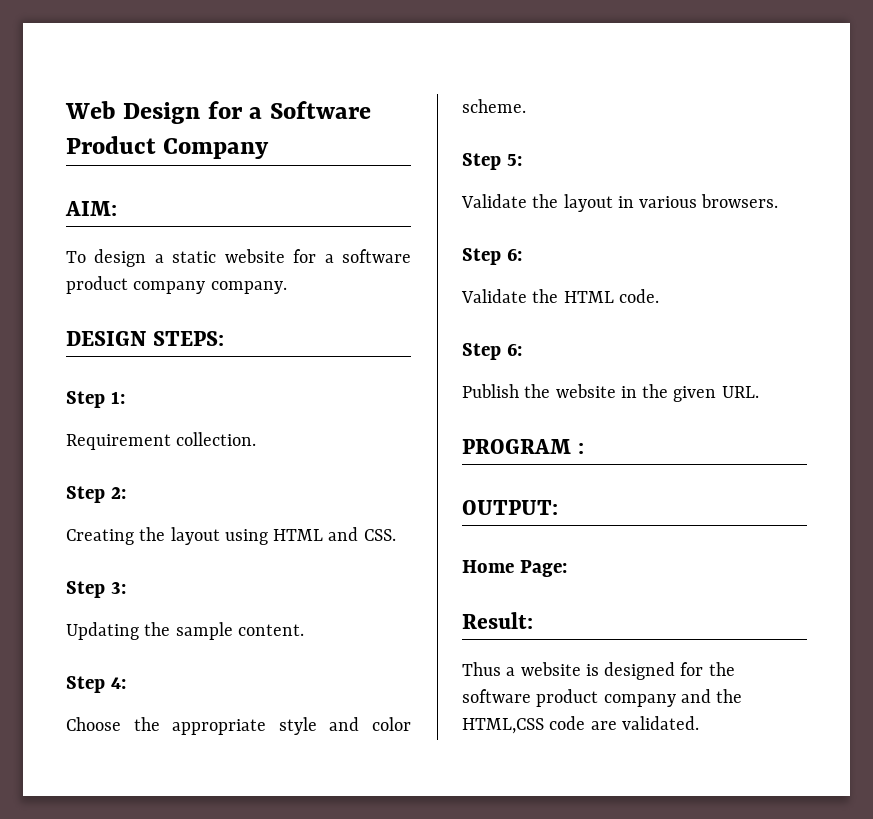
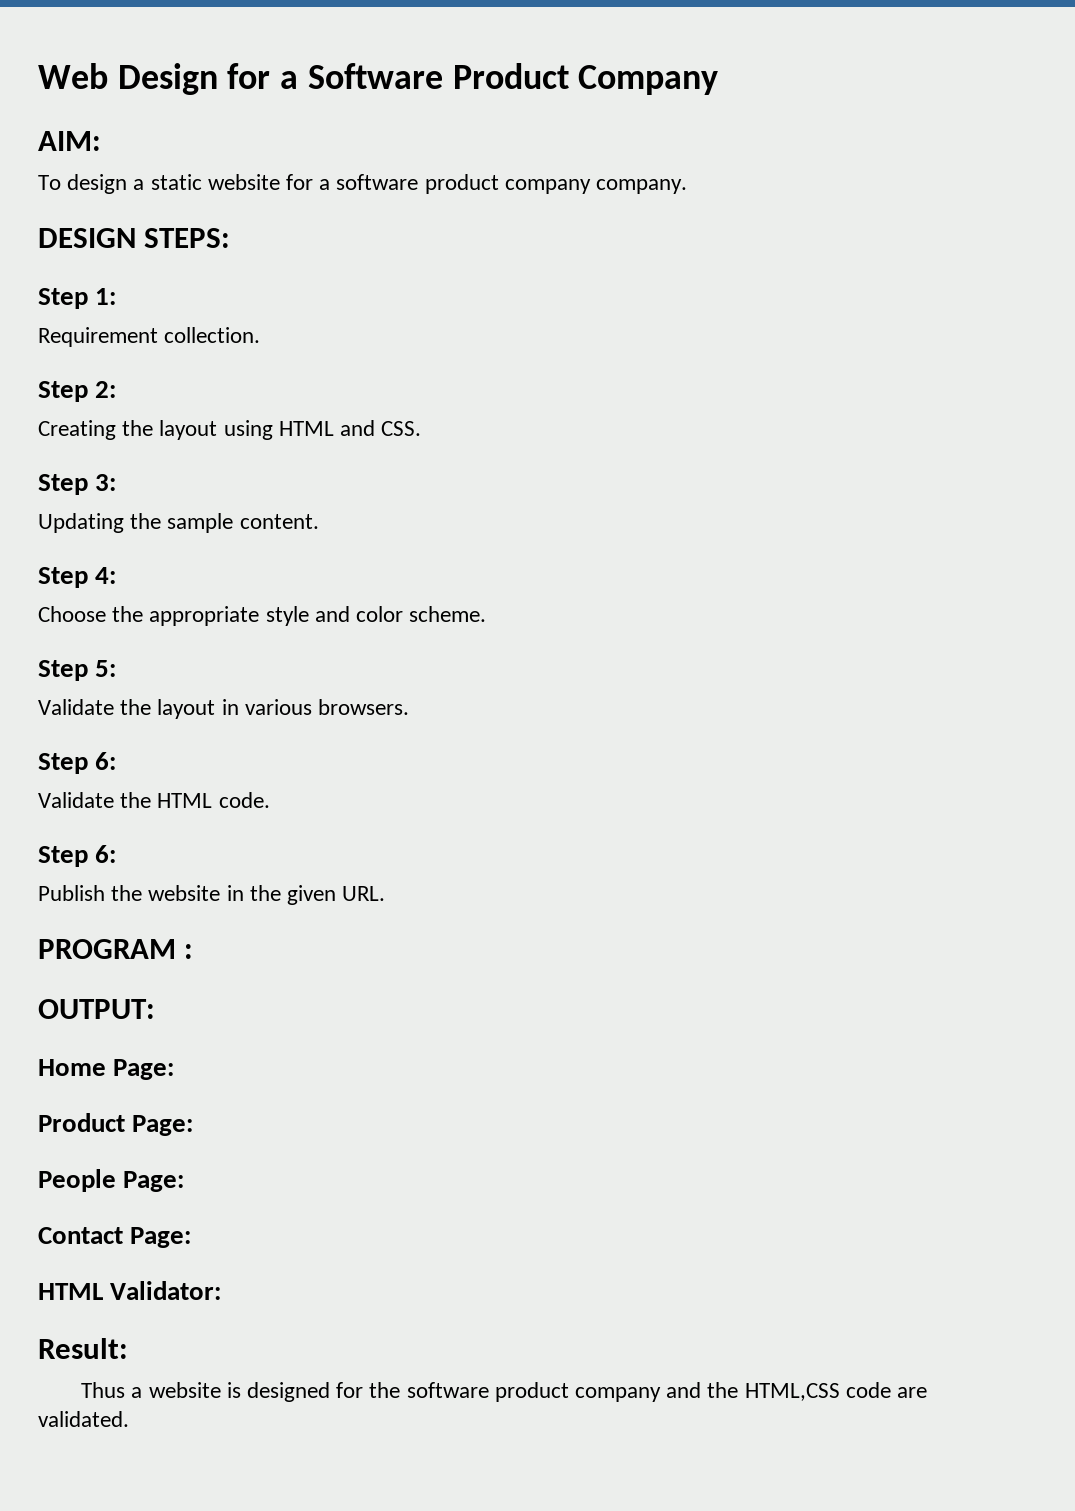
+ Product Page:
+ People Page:
+ Contact Page:
+ HTML Validator:

